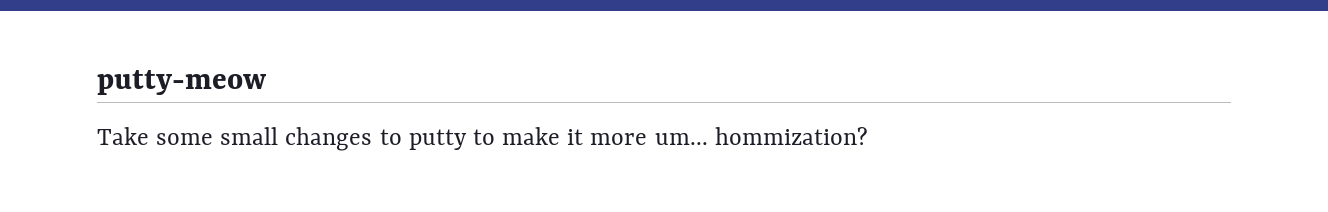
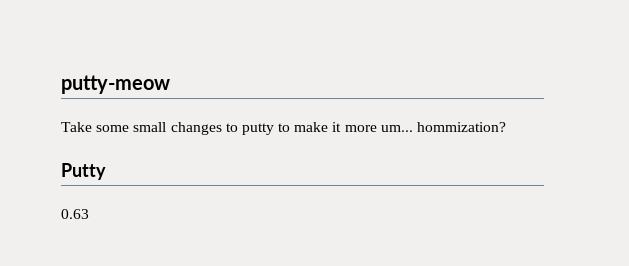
+ Putty
+ 0.63

